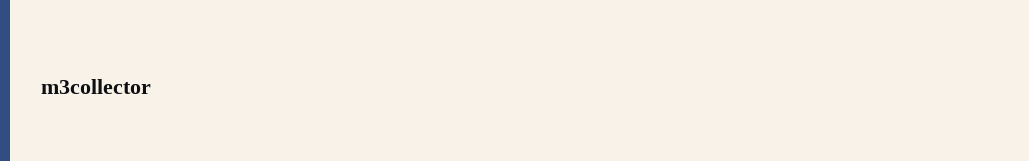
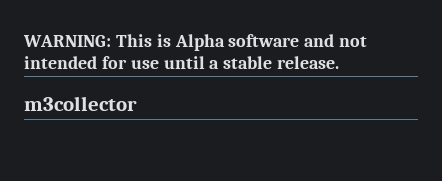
+ WARNING: This is Alpha software and not intended for use until a stable release.

